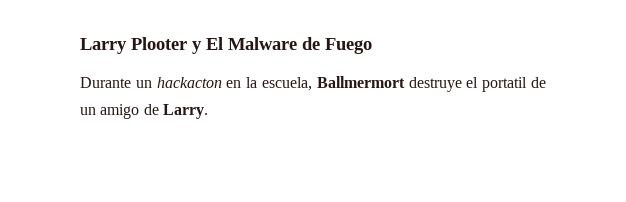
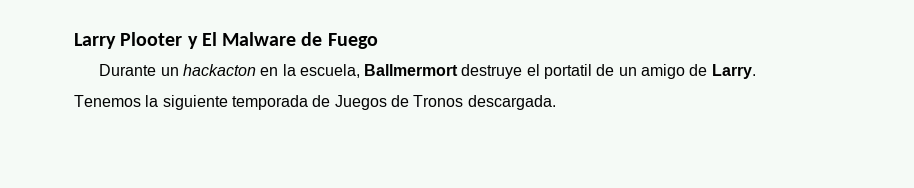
+ Tenemos la siguiente temporada de Juegos de Tronos descargada.

